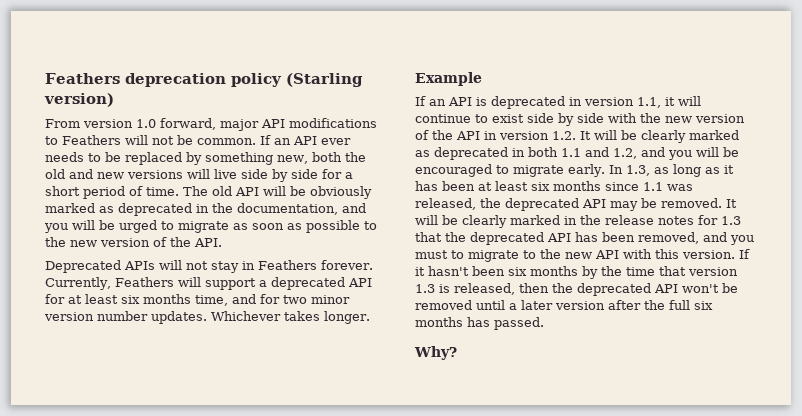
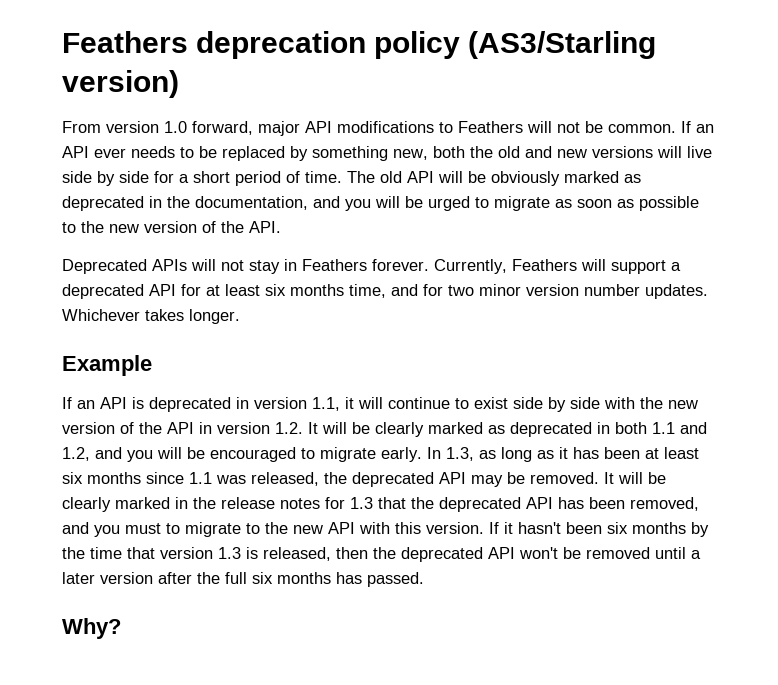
- Feathers deprecation policy (Starling version)
+ Feathers deprecation policy (AS3/Starling version)

